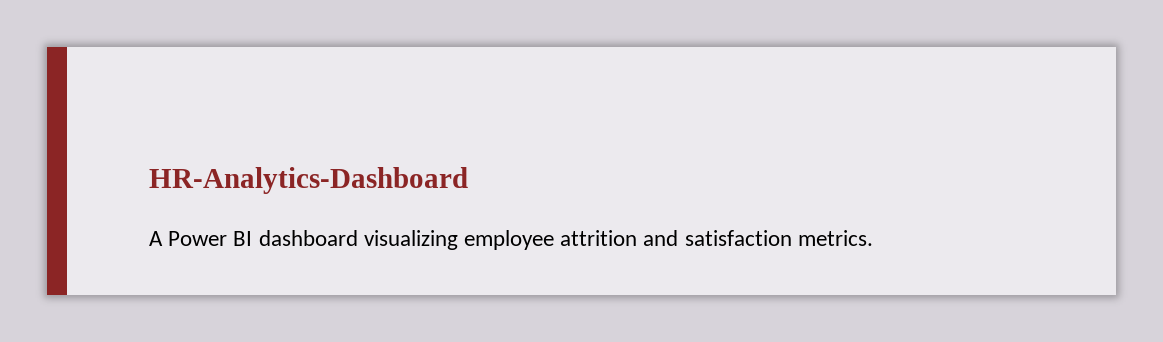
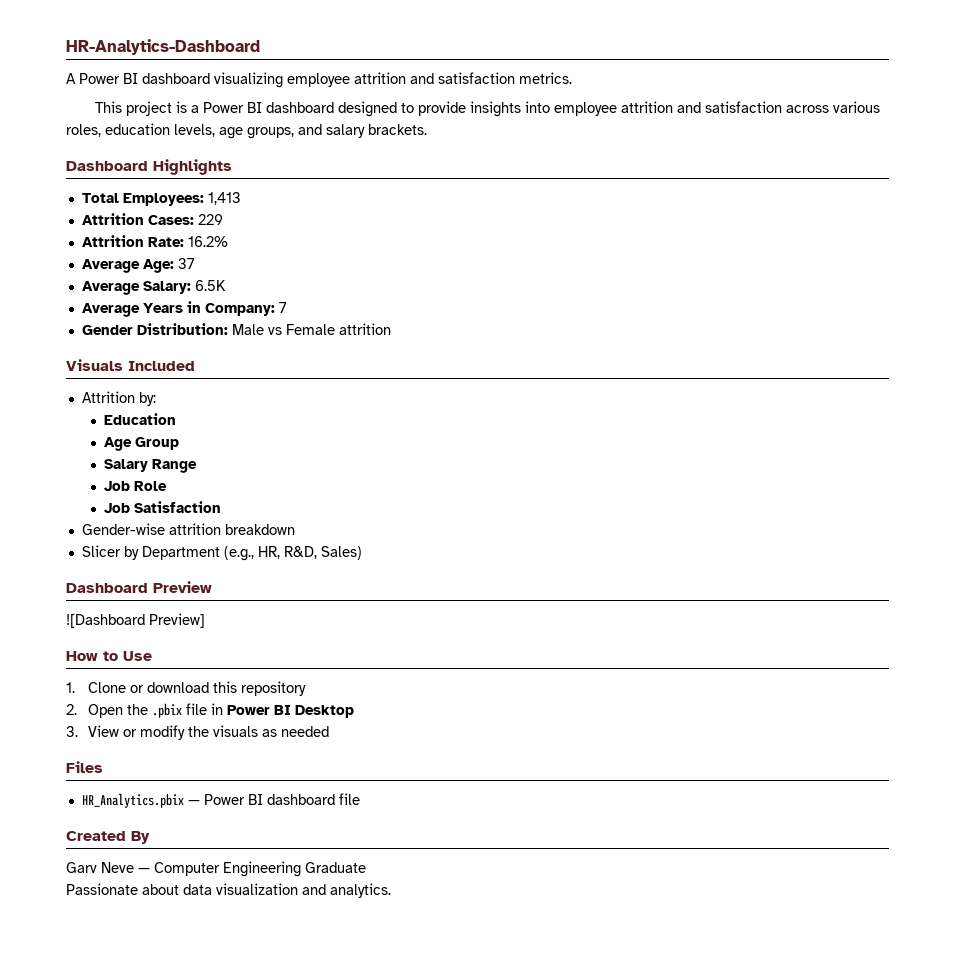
+ This project is a Power BI dashboard designed to provide insights into employee attrition and satisfaction across various roles, education levels, age groups, and salary brackets.
+ Dashboard Highlights
+ Total Employees: 1,413
+ Attrition Cases: 229
+ Attrition Rate: 16.2%
+ Average Age: 37
+ Average Salary: 6.5K
+ Average Years in Company: 7
+ Gender Distribution: Male vs Female attrition
+ Visuals Included
+ Attrition by:
+ Education
+ Age Group
+ Salary Range
+ Job Role
+ Job Satisfaction
+ Gender-wise attrition breakdown
+ Slicer by Department (e.g., HR, R&D, Sales)
+ Dashboard Preview
+ ![Dashboard Preview]
+ How to Use
+ 1. Clone or download this repository
+ 2. Open the .pbix file in Power BI Desktop
+ 3. View or modify the visuals as needed
+ Files
+ HR_Analytics.pbix — Power BI dashboard file
+ Created By
+ Garv Neve — Computer Engineering Graduate
+ Passionate about data visualization and analytics.

